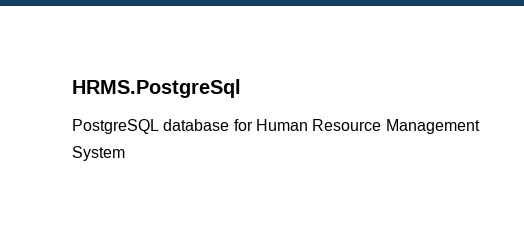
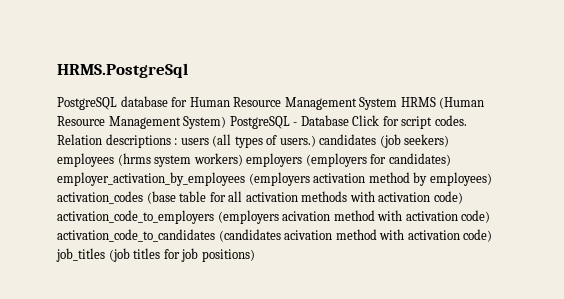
- PostgreSQL database for Human Resource Management System
+ PostgreSQL database for Human Resource Management System HRMS (Human Resource Management System) PostgreSQL - Database Click for script codes. Relation descriptions : users (all types of users.) candidates (job seekers) employees (hrms system workers) employers (employers for candidates) employer_activation_by_employees (employers activation method by employees) activation_codes (base table for all activation methods with activation code) activation_code_to_employers (employers acivation method with activation code) activation_code_to_candidates (candidates acivation method with activation code) job_titles (job titles for job positions)

